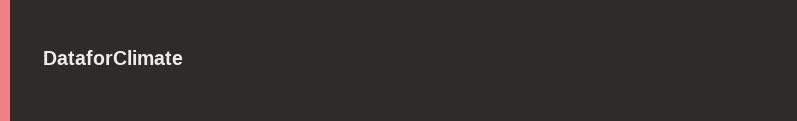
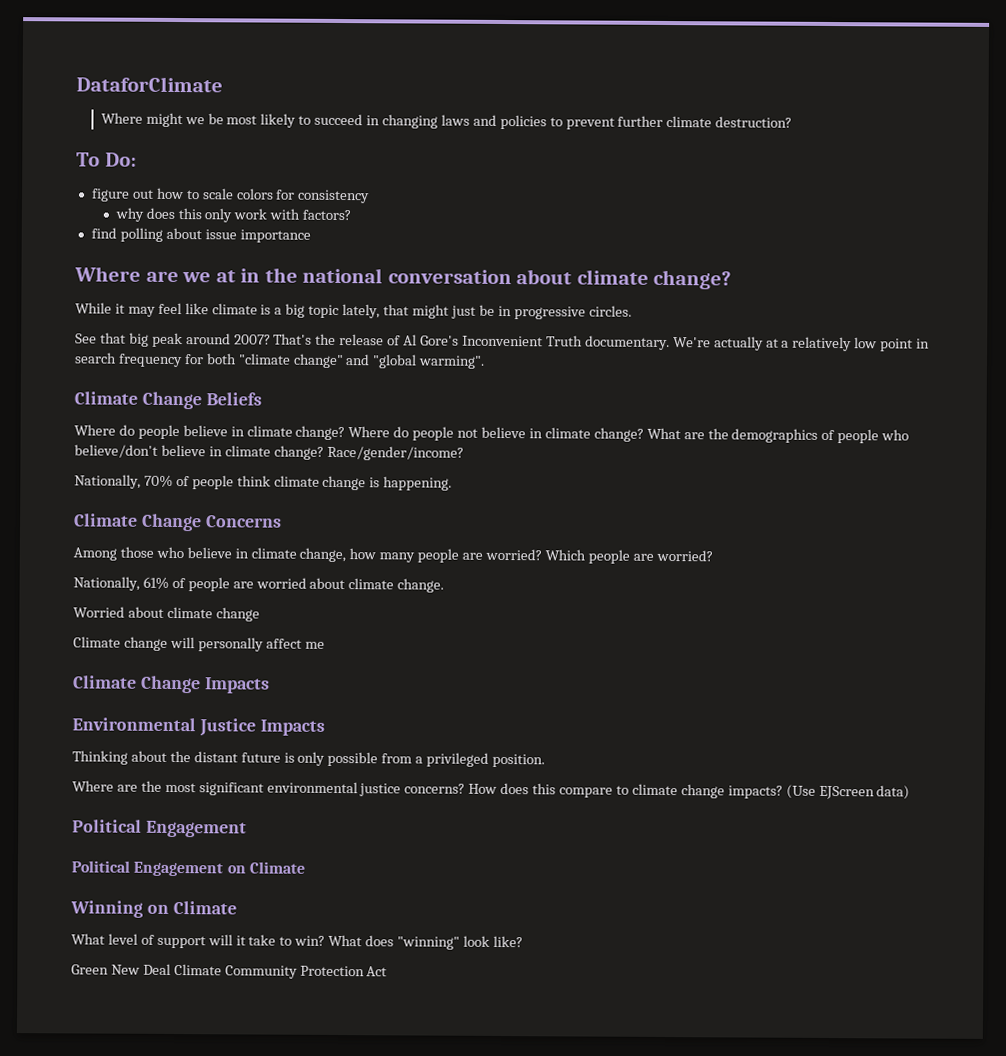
+ Where might we be most likely to succeed in changing laws and policies to prevent further climate destruction?
+ To Do:
+ figure out how to scale colors for consistency
+ why does this only work with factors?
+ find polling about issue importance
+ Where are we at in the national conversation about climate change?
+ While it may feel like climate is a big topic lately, that might just be in progressive circles.
+ See that big peak around 2007? That's the release of Al Gore's Inconvenient Truth documentary. We're actually at a relatively low point in search frequency for both "climate change" and "global warming".
+ Climate Change Beliefs
+ Where do people believe in climate change? Where do people not believe in climate change? What are the demographics of people who believe/don't believe in climate change? Race/gender/income?
+ Nationally, 70% of people think climate change is happening.
+ Climate Change Concerns
+ Among those who believe in climate change, how many people are worried? Which people are worried?
+ Nationally, 61% of people are worried about climate change.
+ Worried about climate change
+ Climate change will personally affect me
+ Climate Change Impacts
+ Environmental Justice Impacts
+ Thinking about the distant future is only possible from a privileged position.
+ Where are the most significant environmental justice concerns? How does this compare to climate change impacts? (Use EJScreen data)
+ Political Engagement
+ Political Engagement on Climate
+ Winning on Climate
+ What level of support will it take to win? What does "winning" look like?
+ Green New Deal Climate Community Protection Act

